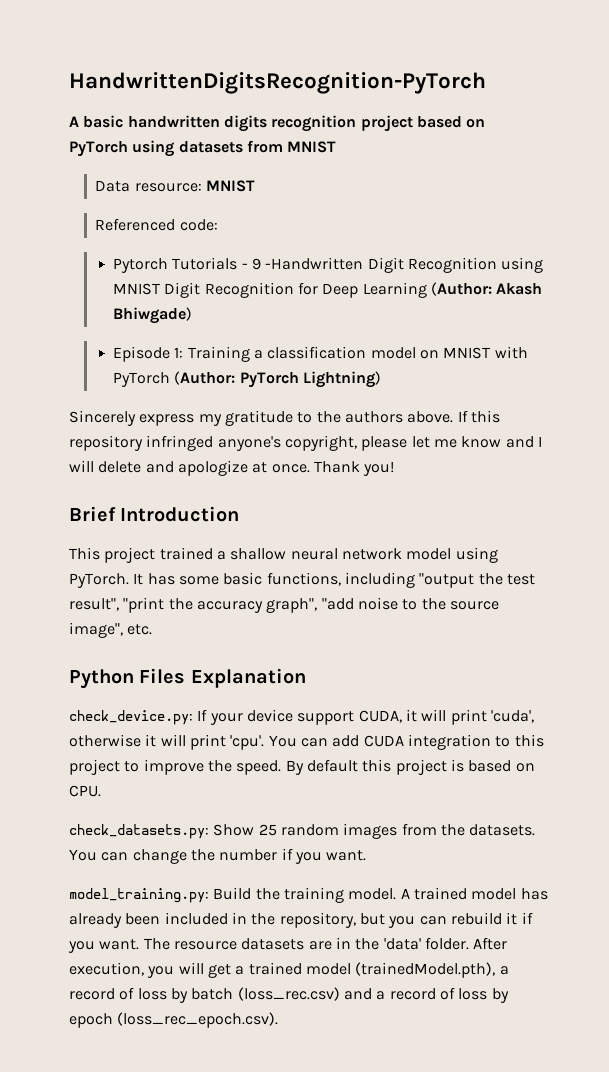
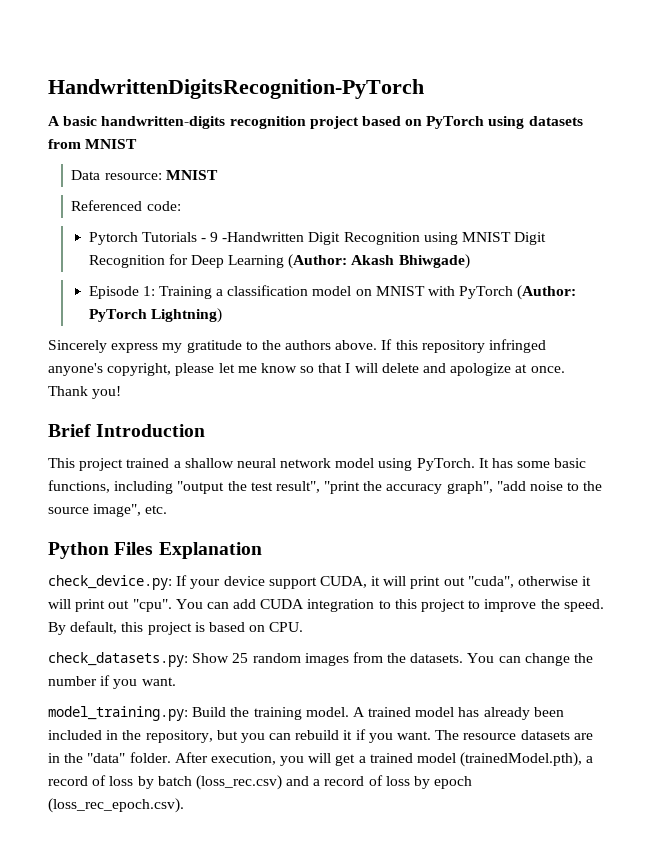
- A basic handwritten digits recognition project based on PyTorch using datasets from MNIST
+ A basic handwritten-digits recognition project based on PyTorch using datasets from MNIST
- If this repository infringed anyone's copyright, please let me know and I will delete and apologize at once.
+ If this repository infringed anyone's copyright, please let me know so that I will delete and apologize at once.
- check_device.py: If your device support CUDA, it will print 'cuda', otherwise it will print 'cpu'.
+ check_device.py: If your device support CUDA, it will print out "cuda", otherwise it will print out "cpu".
- By default this project is based on CPU.
+ By default, this project is based on CPU.
- The resource datasets are in the 'data' folder.
+ The resource datasets are in the "data" folder.

